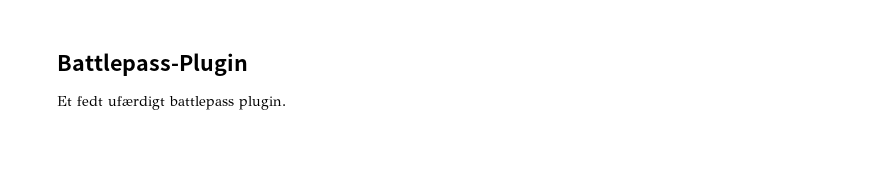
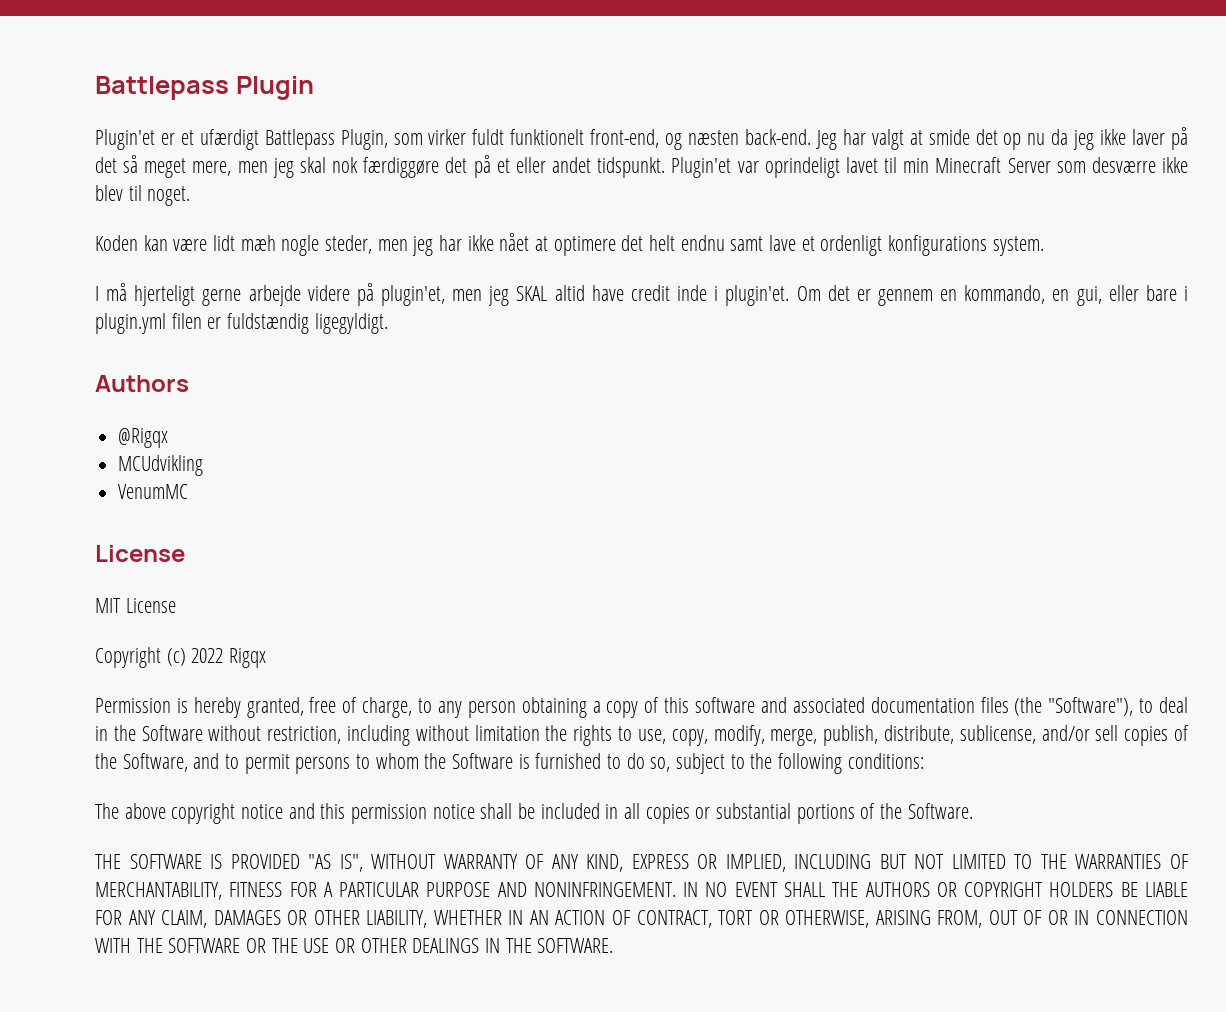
- Battlepass-Plugin
- Et fedt ufærdigt battlepass plugin.
+ Battlepass Plugin
+ Plugin'et er et ufærdigt Battlepass Plugin, som virker fuldt funktionelt front-end, og næsten back-end. Jeg har valgt at smide det op nu da jeg ikke laver på det så meget mere, men jeg skal nok færdiggøre det på et eller andet tidspunkt. Plugin'et var oprindeligt lavet til min Minecraft Server som desværre ikke blev til noget.
+ Koden kan være lidt mæh nogle steder, men jeg har ikke nået at optimere det helt endnu samt lave et ordenligt konfigurations system.
+ I må hjerteligt gerne arbejde videre på plugin'et, men jeg SKAL altid have credit inde i plugin'et. Om det er gennem en kommando, en gui, eller bare i plugin.yml filen er fuldstændig ligegyldigt.
+ Authors
+ @Rigqx
+ MCUdvikling
+ VenumMC
+ License
+ MIT License
+ Copyright (c) 2022 Rigqx
+ Permission is hereby granted, free of charge, to any person obtaining a copy of this software and associated documentation files (the "Software"), to deal in the Software without restriction, including without limitation the rights to use, copy, modify, merge, publish, distribute, sublicense, and/or sell copies of the Software, and to permit persons to whom the Software is furnished to do so, subject to the following conditions:
+ The above copyright notice and this permission notice shall be included in all copies or substantial portions of the Software.
+ THE SOFTWARE IS PROVIDED "AS IS", WITHOUT WARRANTY OF ANY KIND, EXPRESS OR IMPLIED, INCLUDING BUT NOT LIMITED TO THE WARRANTIES OF MERCHANTABILITY, FITNESS FOR A PARTICULAR PURPOSE AND NONINFRINGEMENT. IN NO EVENT SHALL THE AUTHORS OR COPYRIGHT HOLDERS BE LIABLE FOR ANY CLAIM, DAMAGES OR OTHER LIABILITY, WHETHER IN AN ACTION OF CONTRACT, TORT OR OTHERWISE, ARISING FROM, OUT OF OR IN CONNECTION WITH THE SOFTWARE OR THE USE OR OTHER DEALINGS IN THE SOFTWARE.

